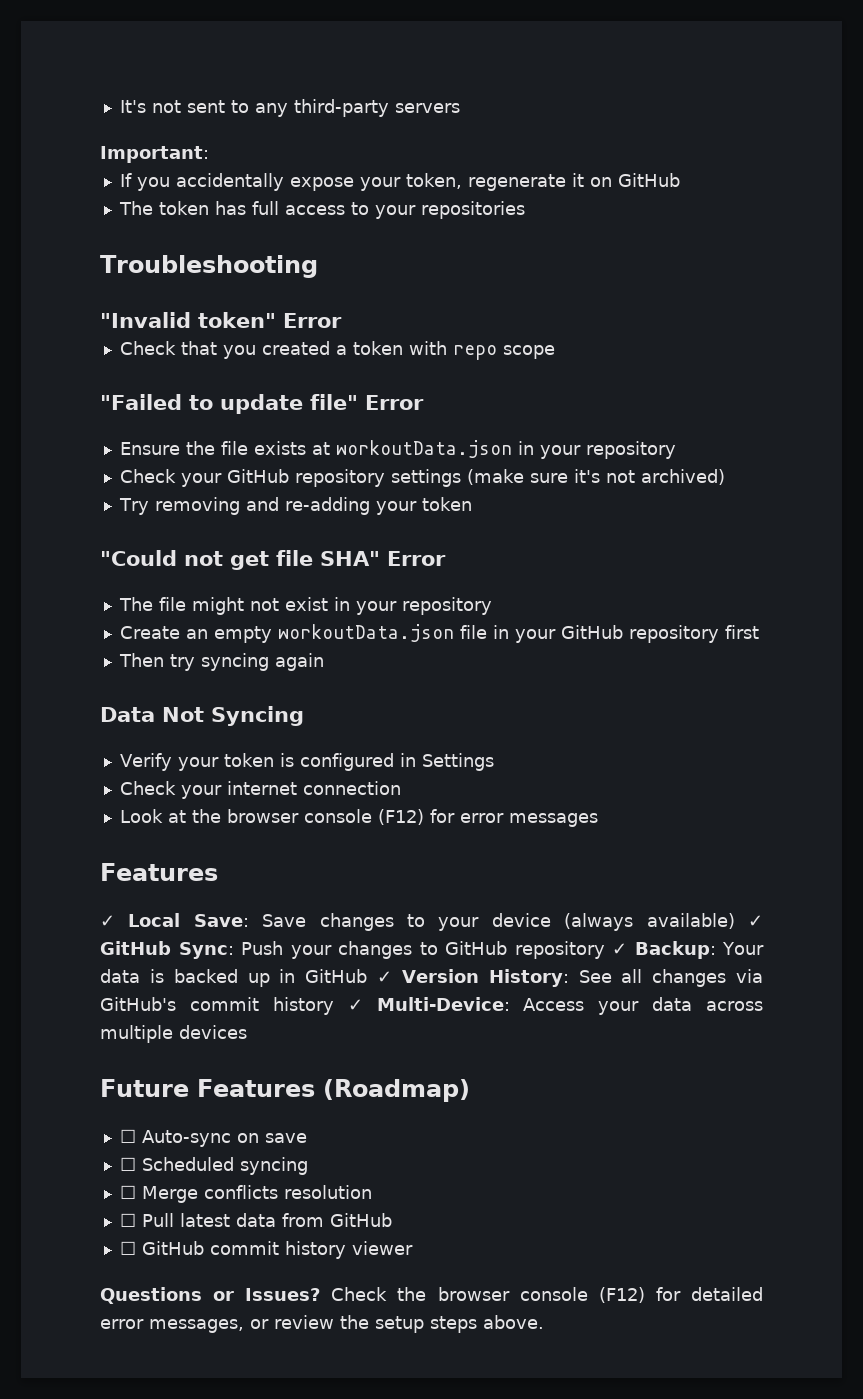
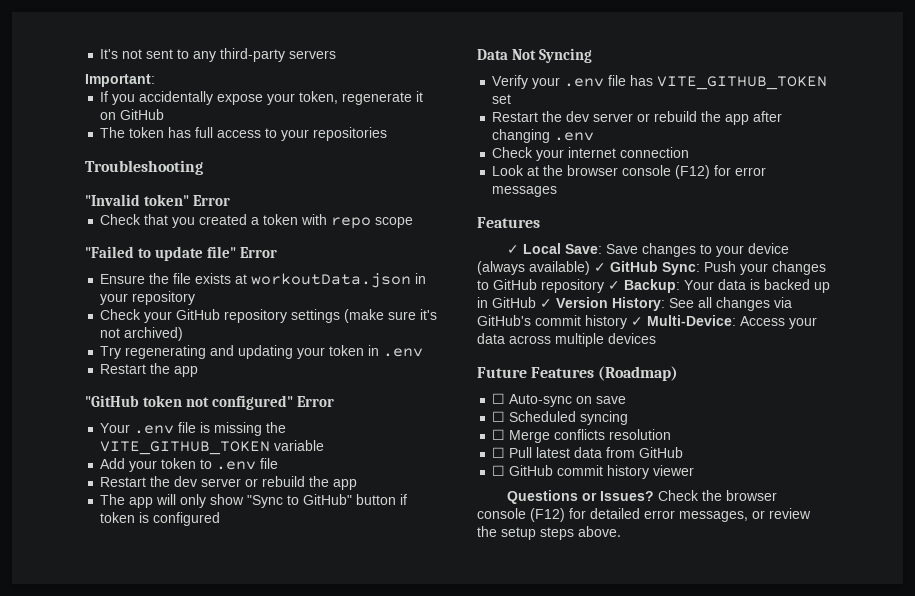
- Try removing and re-adding your token
- "Could not get file SHA" Error
- The file might not exist in your repository
- Create an empty workoutData.json file in your GitHub repository first
- Then try syncing again
+ Try regenerating and updating your token in .env
+ Restart the app
+ "GitHub token not configured" Error
+ Your .env file is missing the VITE_GITHUB_TOKEN variable
+ Add your token to .env file
+ Restart the dev server or rebuild the app
+ The app will only show "Sync to GitHub" button if token is configured
- Verify your token is configured in Settings
+ Verify your .env file has VITE_GITHUB_TOKEN set
+ Restart the dev server or rebuild the app after changing .env

